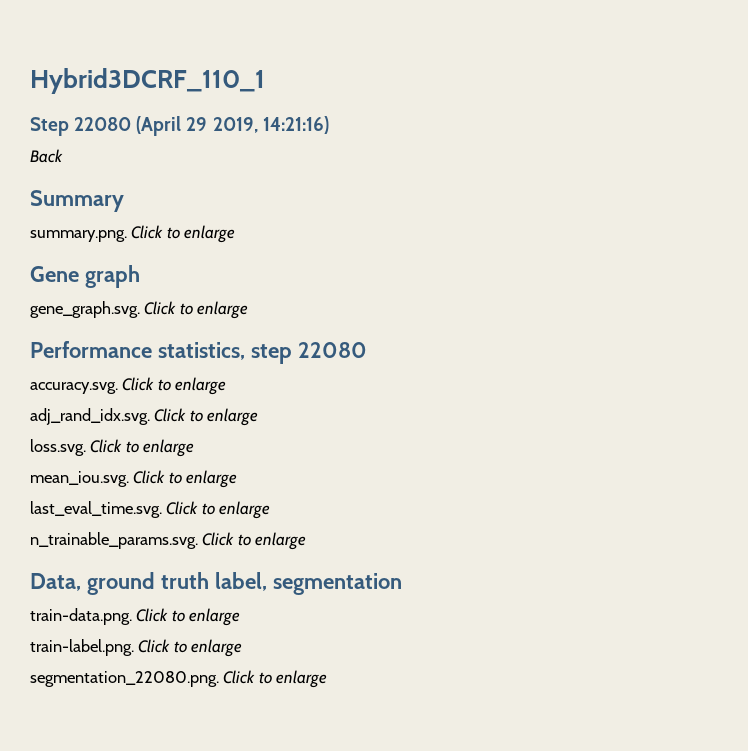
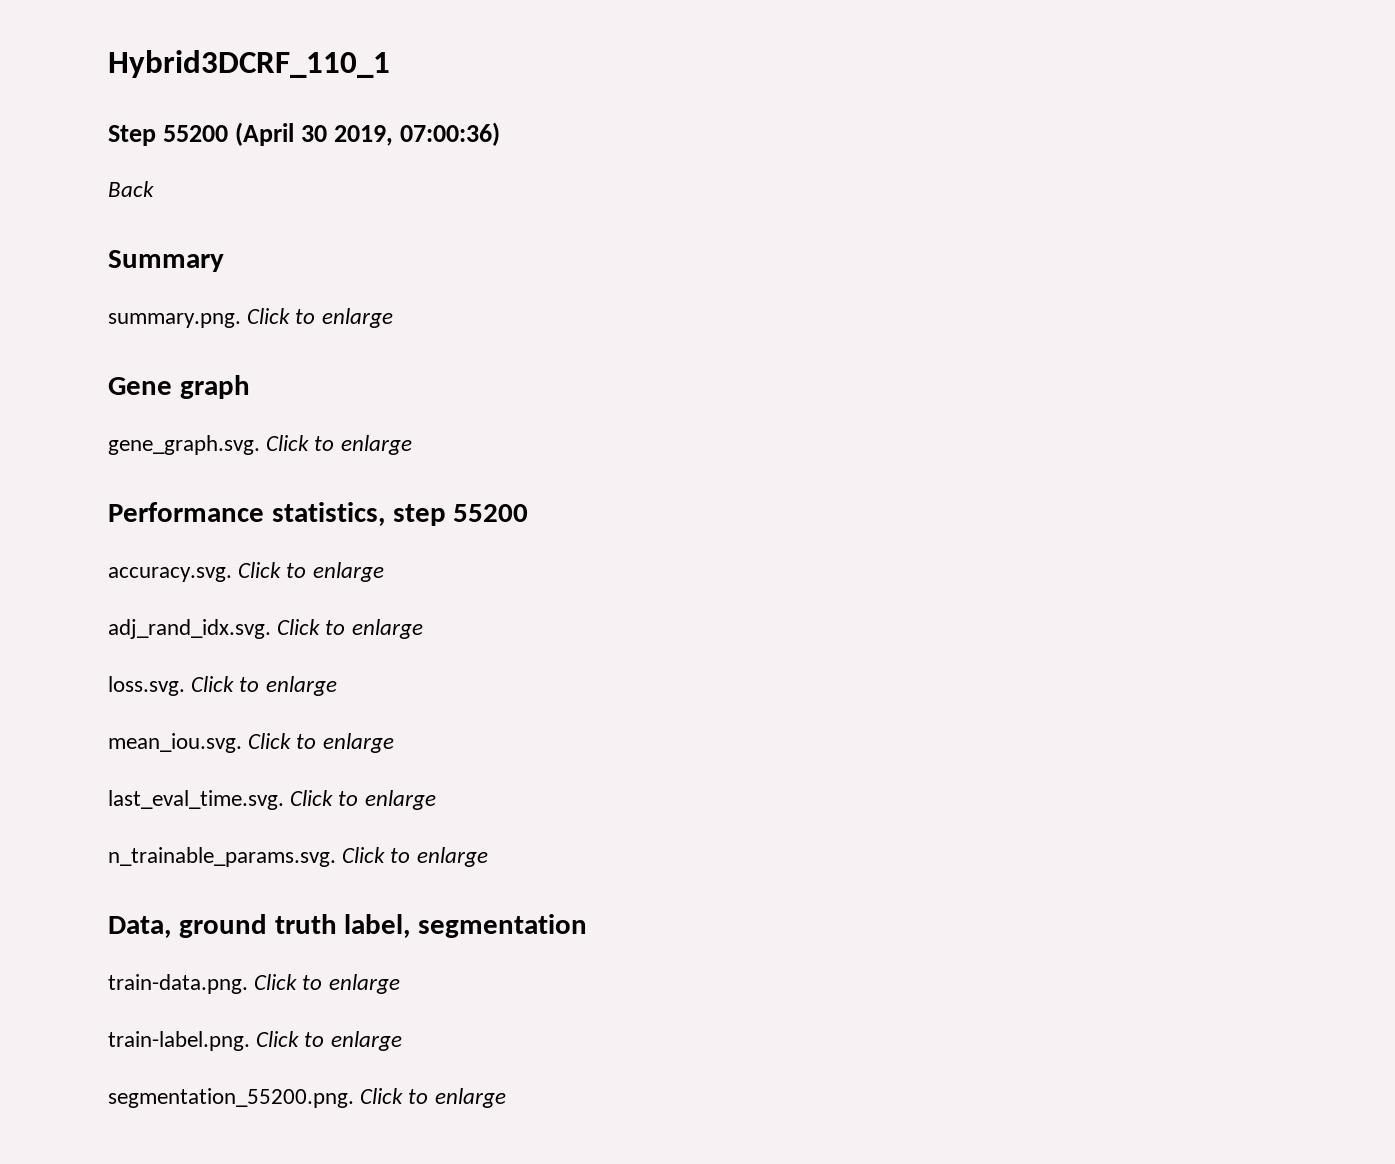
- Step 22080 (April 29 2019, 14:21:16)
+ Step 55200 (April 30 2019, 07:00:36)
- Performance statistics, step 22080
+ Performance statistics, step 55200
- segmentation_22080.png. Click to enlarge
+ segmentation_55200.png. Click to enlarge

